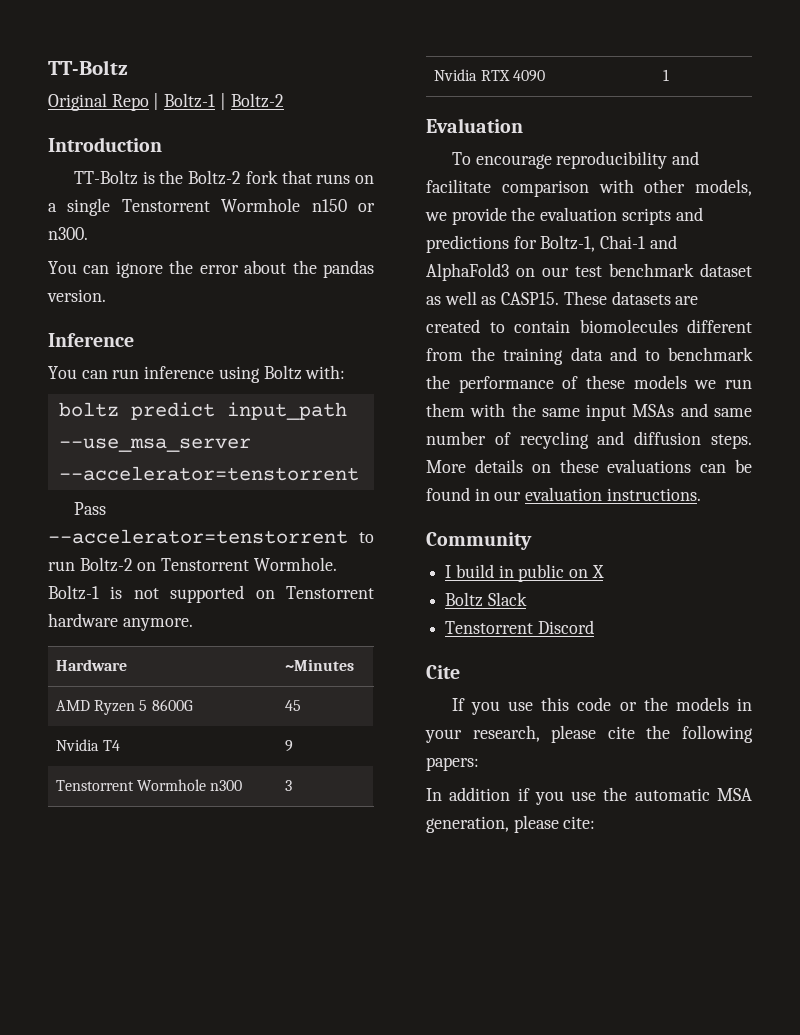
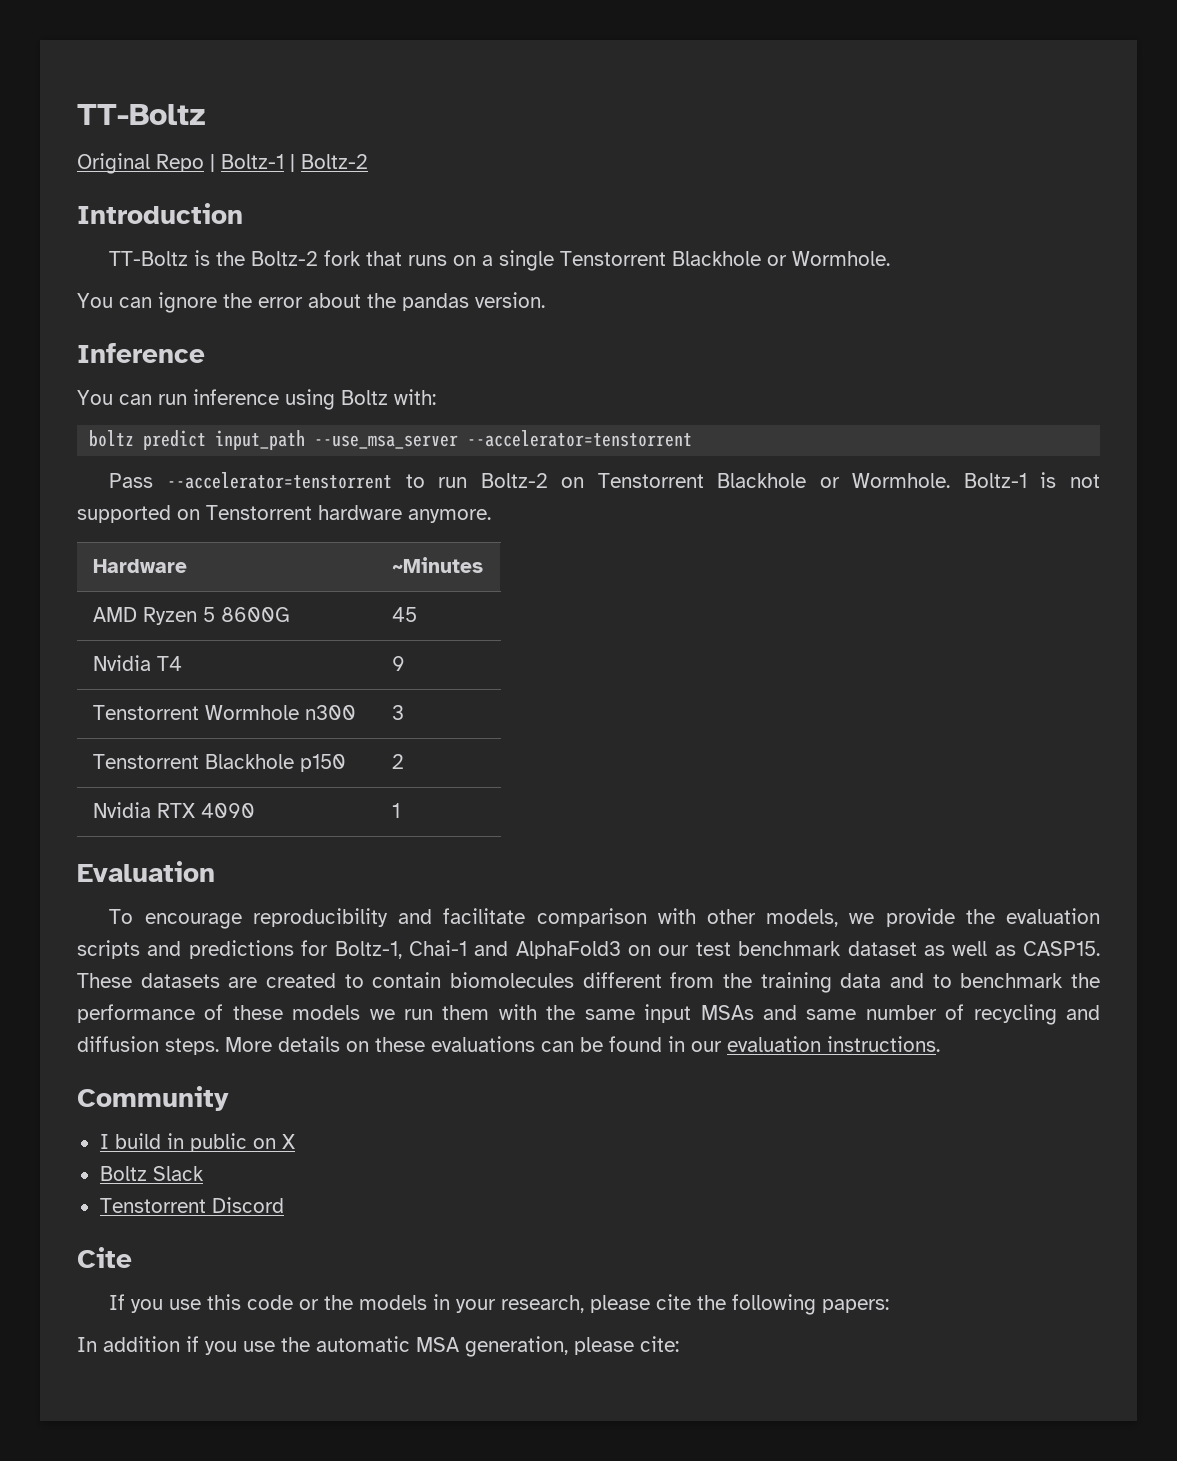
- TT-Boltz is the Boltz-2 fork that runs on a single Tenstorrent Wormhole n150 or n300.
+ TT-Boltz is the Boltz-2 fork that runs on a single Tenstorrent Blackhole or Wormhole.
- Pass --accelerator=tenstorrent to run Boltz-2 on Tenstorrent Wormhole.
+ Pass --accelerator=tenstorrent to run Boltz-2 on Tenstorrent Blackhole or Wormhole.
+ Tenstorrent Blackhole p150 | 2

